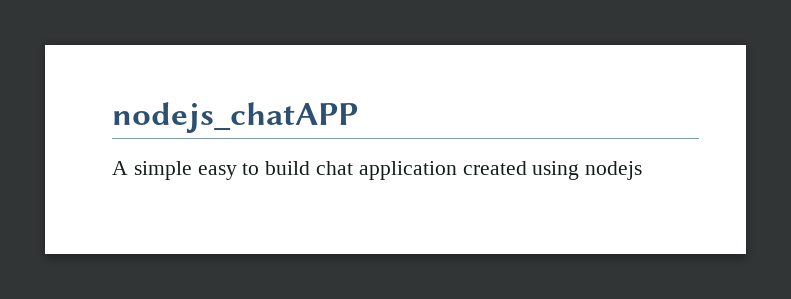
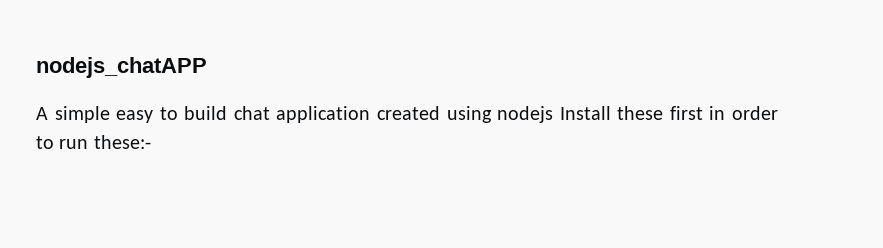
- A simple easy to build chat application created using nodejs
+ A simple easy to build chat application created using nodejs Install these first in order to run these:-

